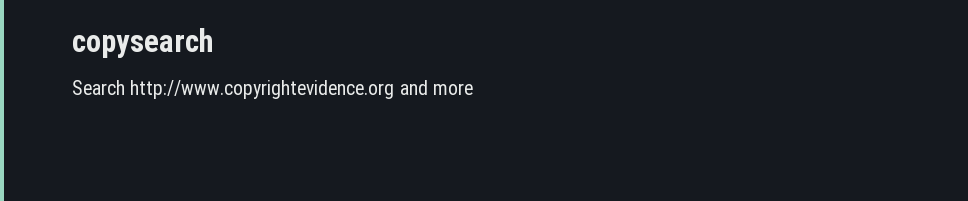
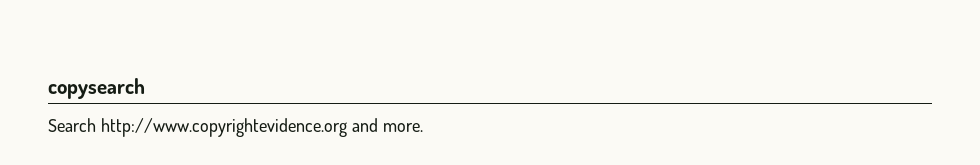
- Search http://www.copyrightevidence.org and more
+ Search http://www.copyrightevidence.org and more.

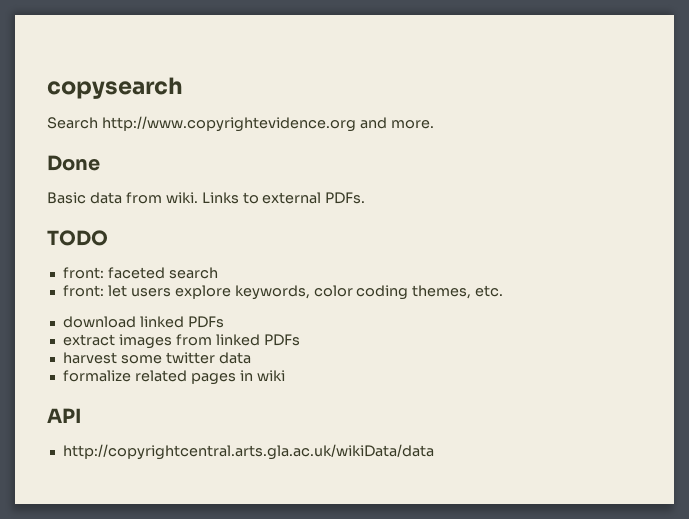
+ Done
+ Basic data from wiki. Links to external PDFs.
+ TODO
+ front: faceted search
+ front: let users explore keywords, color coding themes, etc.
+ download linked PDFs
+ extract images from linked PDFs
+ harvest some twitter data
+ formalize related pages in wiki
+ API
+ http://copyrightcentral.arts.gla.ac.uk/wikiData/data

